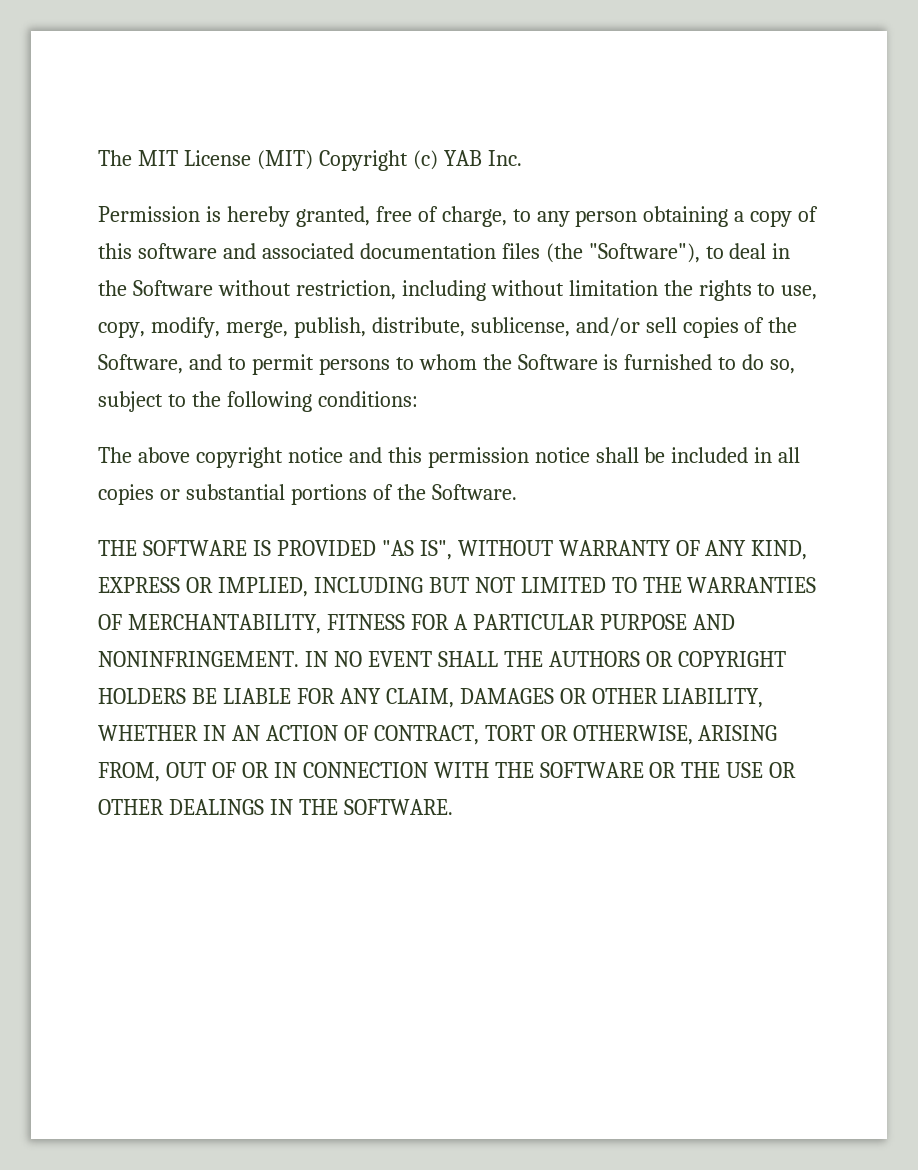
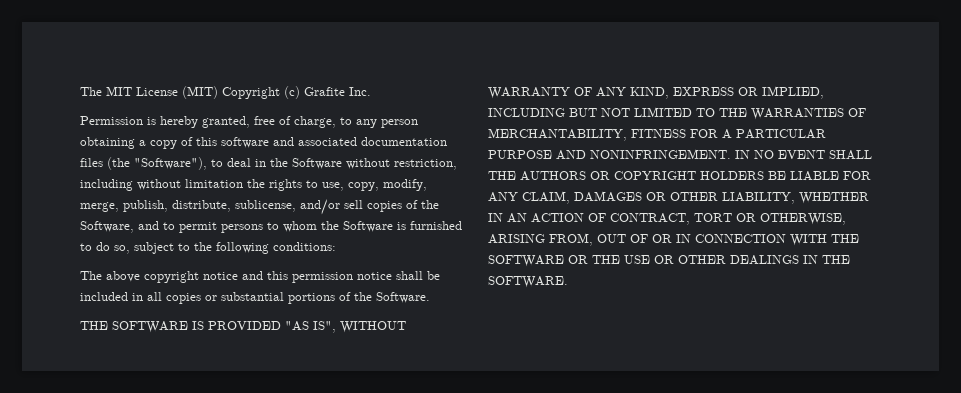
- The MIT License (MIT) Copyright (c) YAB Inc.
+ The MIT License (MIT) Copyright (c) Grafite Inc.

